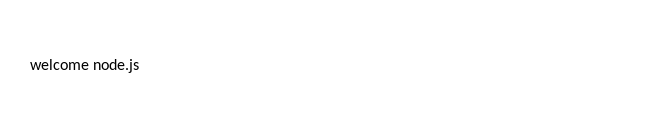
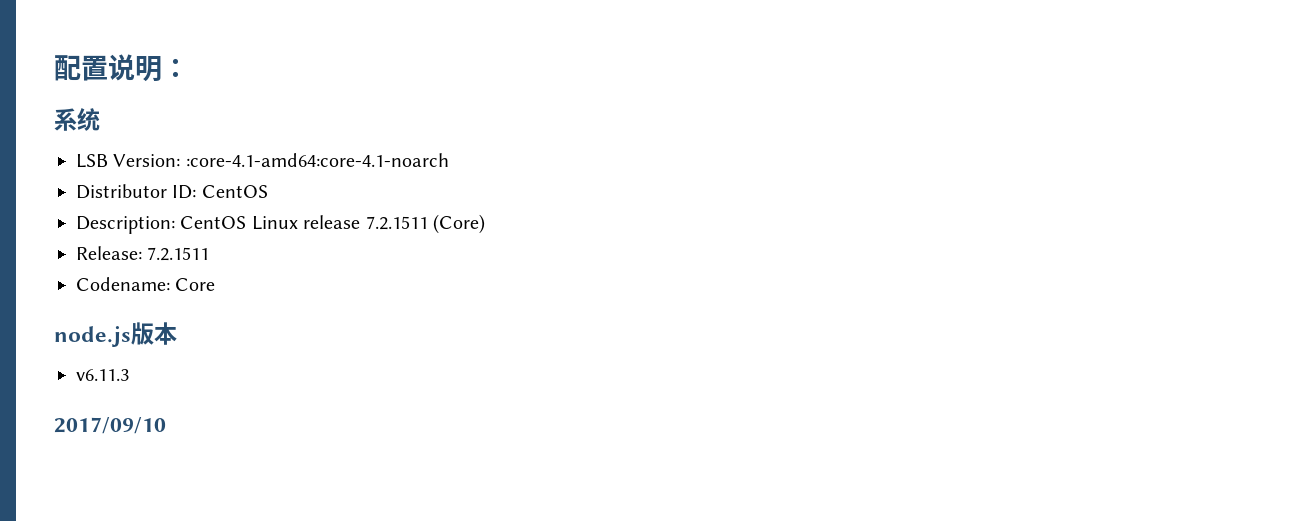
- welcome node.js
+ 配置说明：
+ 系统
+ LSB Version: :core-4.1-amd64:core-4.1-noarch
+ Distributor ID: CentOS
+ Description: CentOS Linux release 7.2.1511 (Core)
+ Release: 7.2.1511
+ Codename: Core
+ node.js版本
+ v6.11.3
+ 2017/09/10

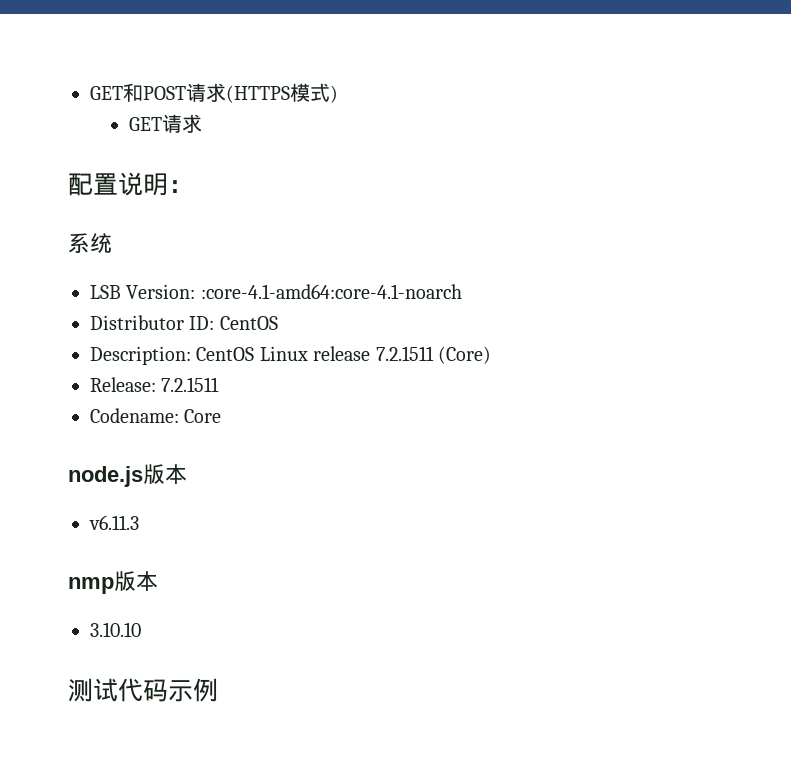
+ GET和POST请求(HTTPS模式)
+ GET请求
- 2017/09/10
+ nmp版本
+ 3.10.10
+ 测试代码示例

